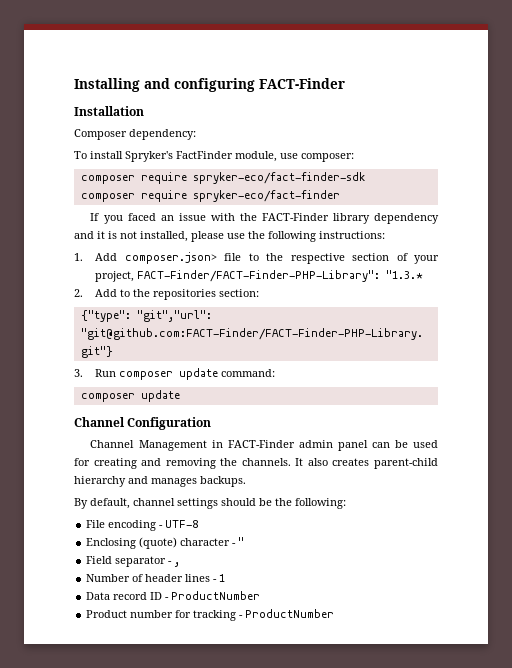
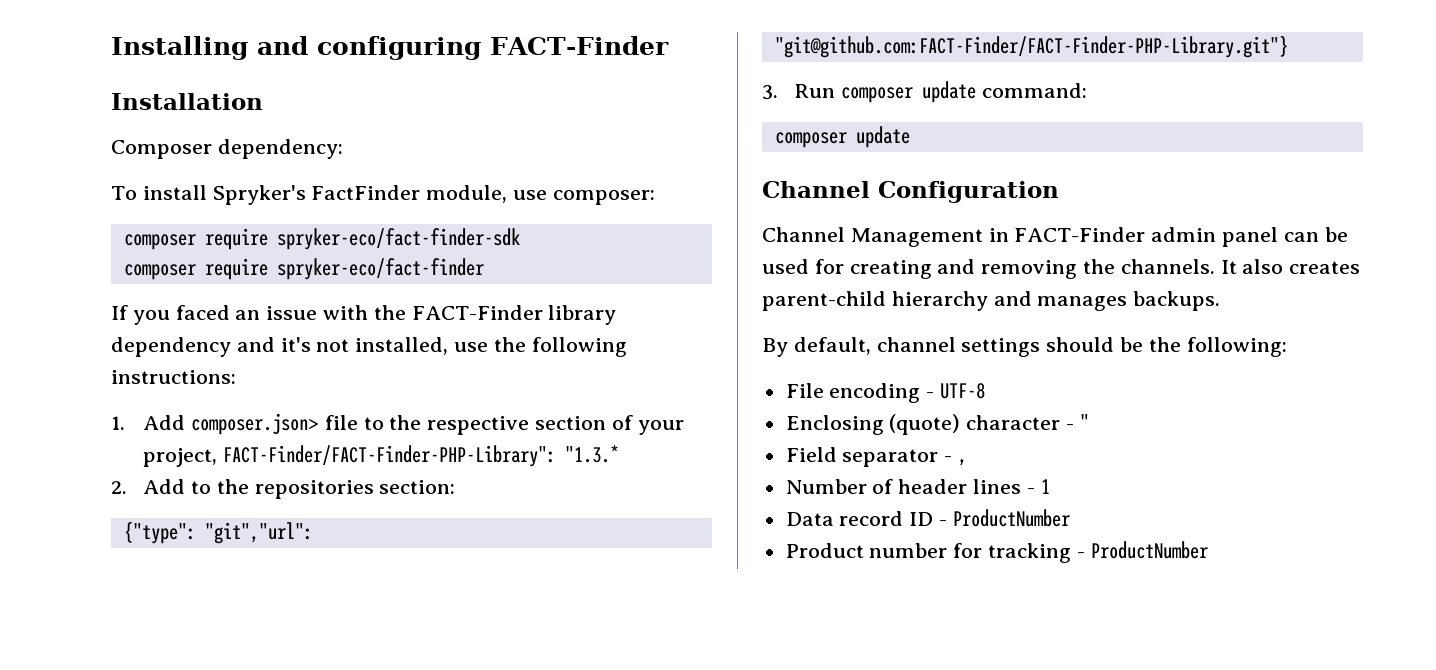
- If you faced an issue with the FACT-Finder library dependency and it is not installed, please use the following instructions:
+ If you faced an issue with the FACT-Finder library dependency and it's not installed, use the following instructions:

